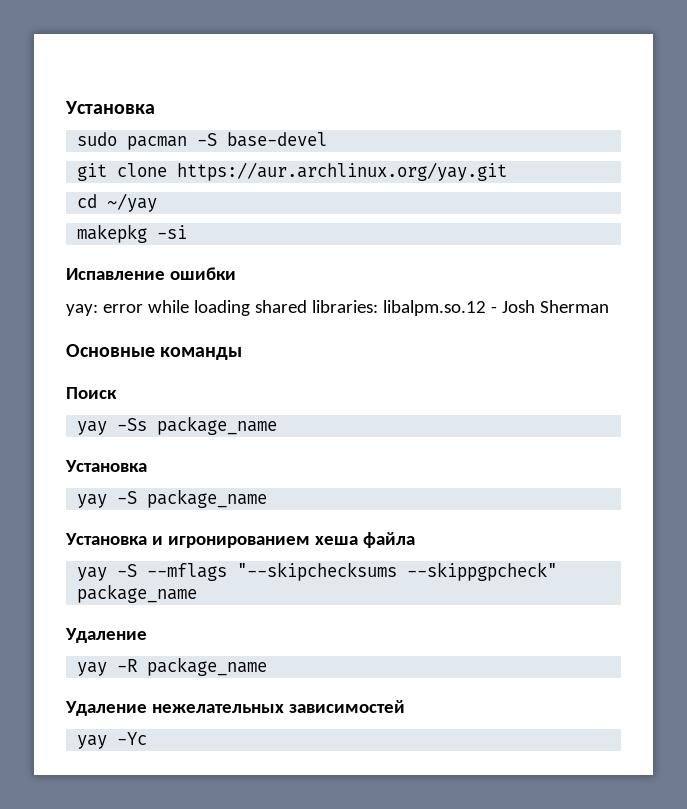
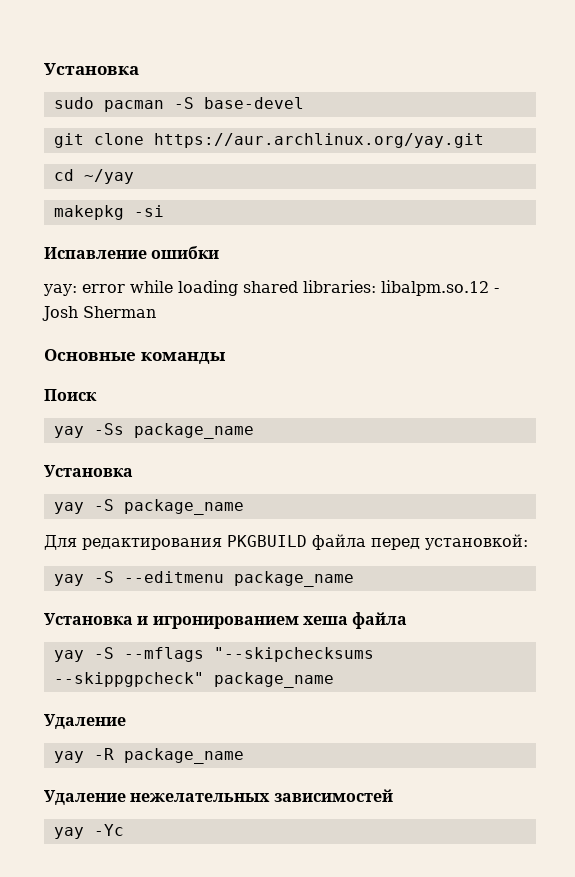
+ Для редактирования PKGBUILD файла перед установкой:
+ yay -S --editmenu package_name

